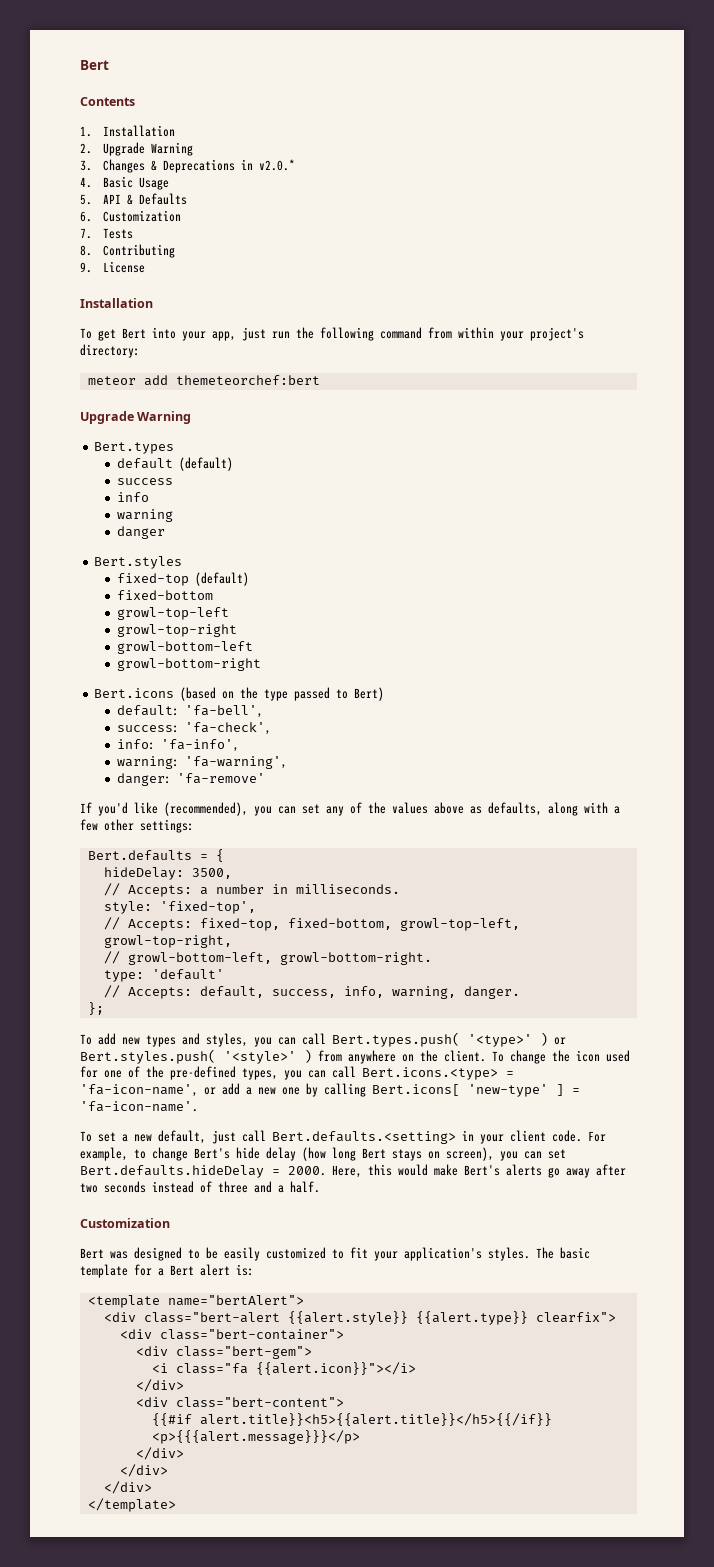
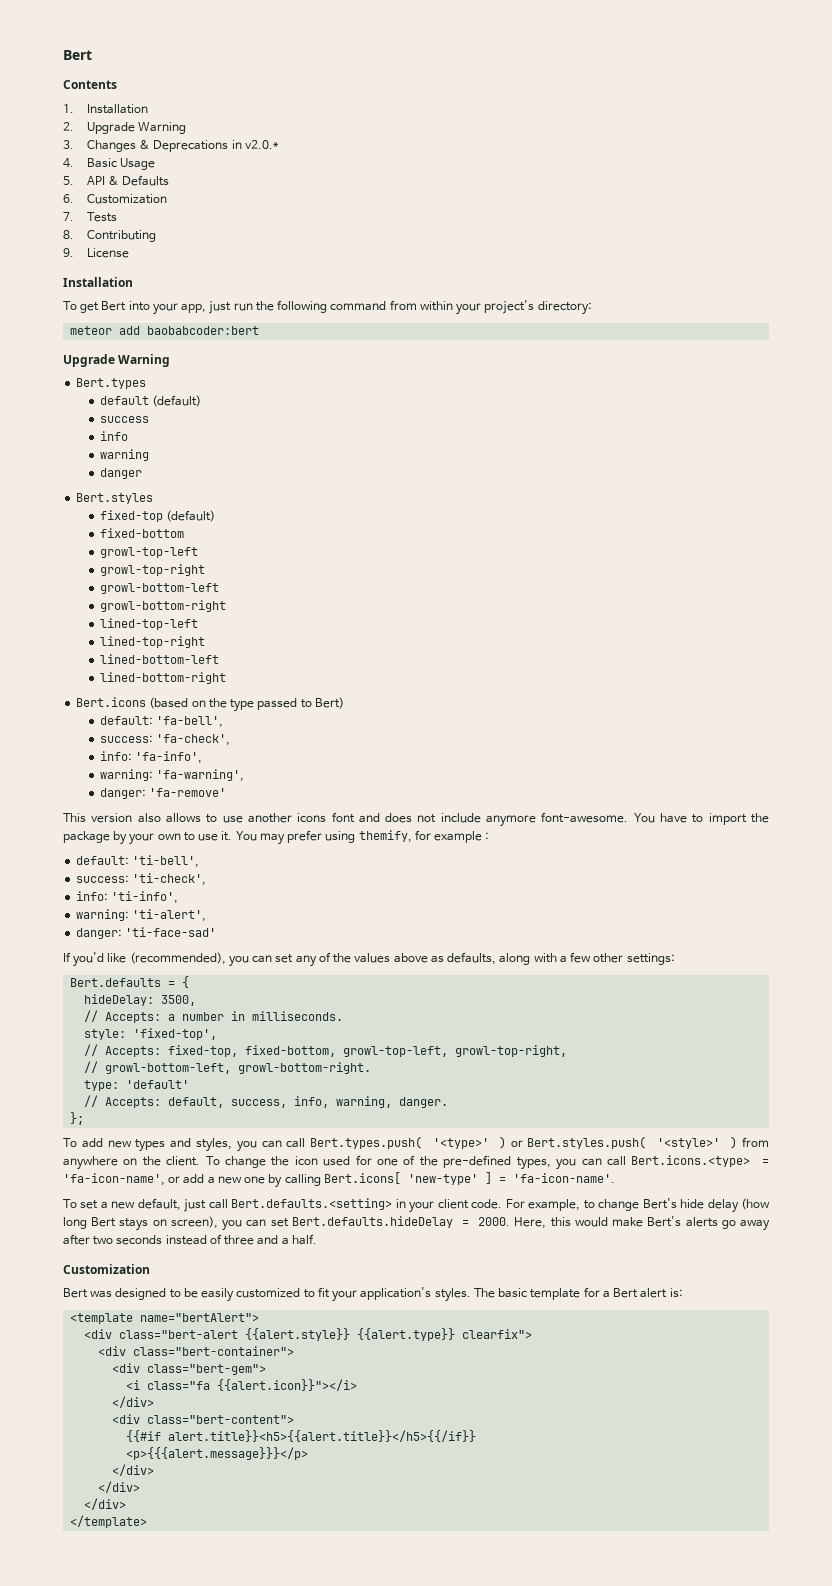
- meteor add themeteorchef:bert
+ meteor add baobabcoder:bert
+ lined-top-left
+ lined-top-right
+ lined-bottom-left
+ lined-bottom-right
+ This version also allows to use another icons font and does not include anymore font-awesome. You have to import the package by your own to use it. You may prefer using themify, for example :
+ default: 'ti-bell',
+ success: 'ti-check',
+ info: 'ti-info',
+ warning: 'ti-alert',
+ danger: 'ti-face-sad'

